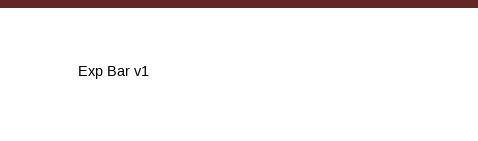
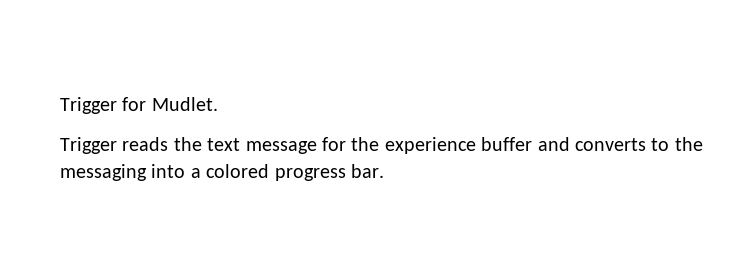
- Exp Bar v1
+ Trigger for Mudlet.
+ Trigger reads the text message for the experience buffer and converts to the messaging into a colored progress bar.

